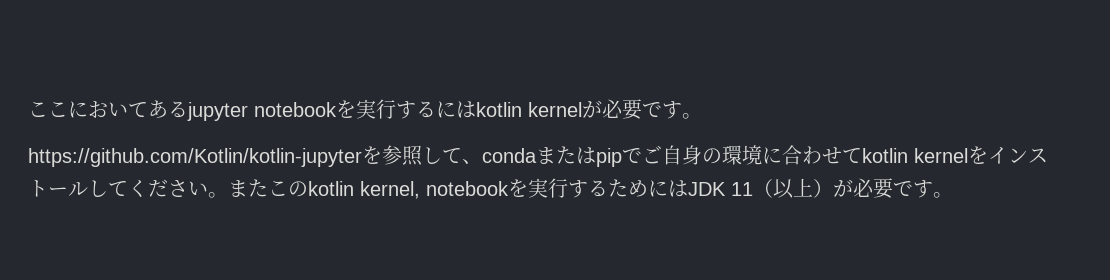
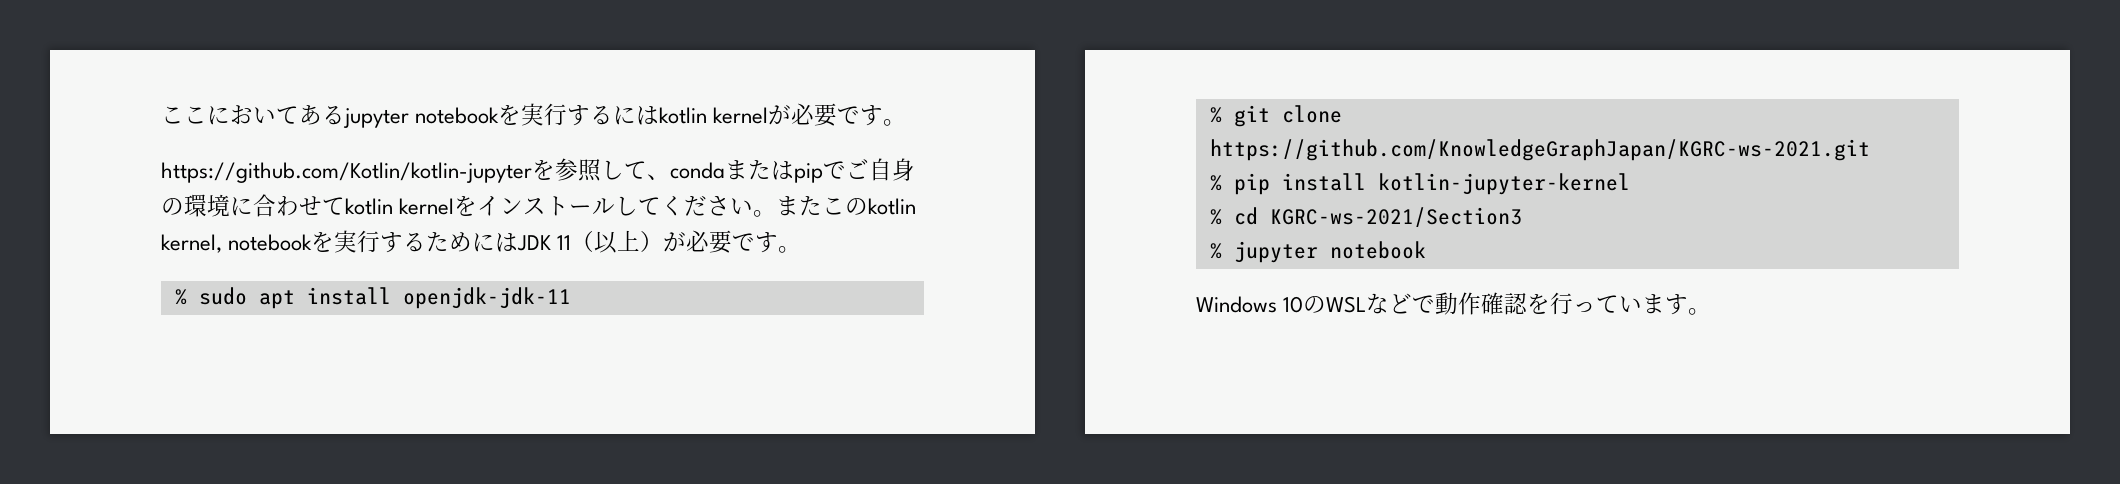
+ % sudo apt install openjdk-jdk-11
+ % git clone https://github.com/KnowledgeGraphJapan/KGRC-ws-2021.git
+ % pip install kotlin-jupyter-kernel
+ % cd KGRC-ws-2021/Section3
+ % jupyter notebook
+ Windows 10のWSLなどで動作確認を行っています。

